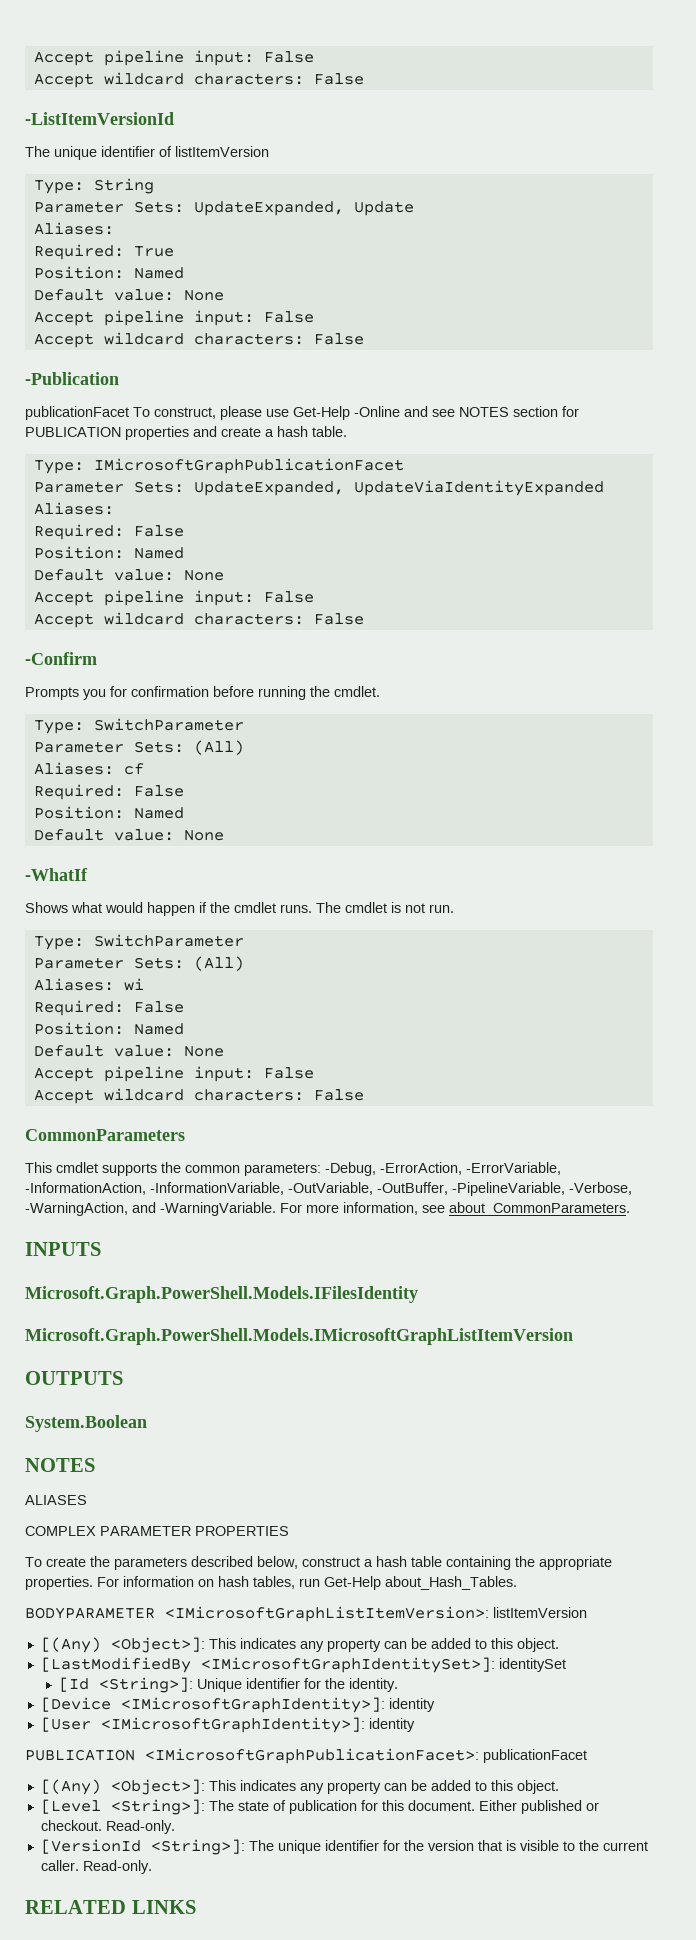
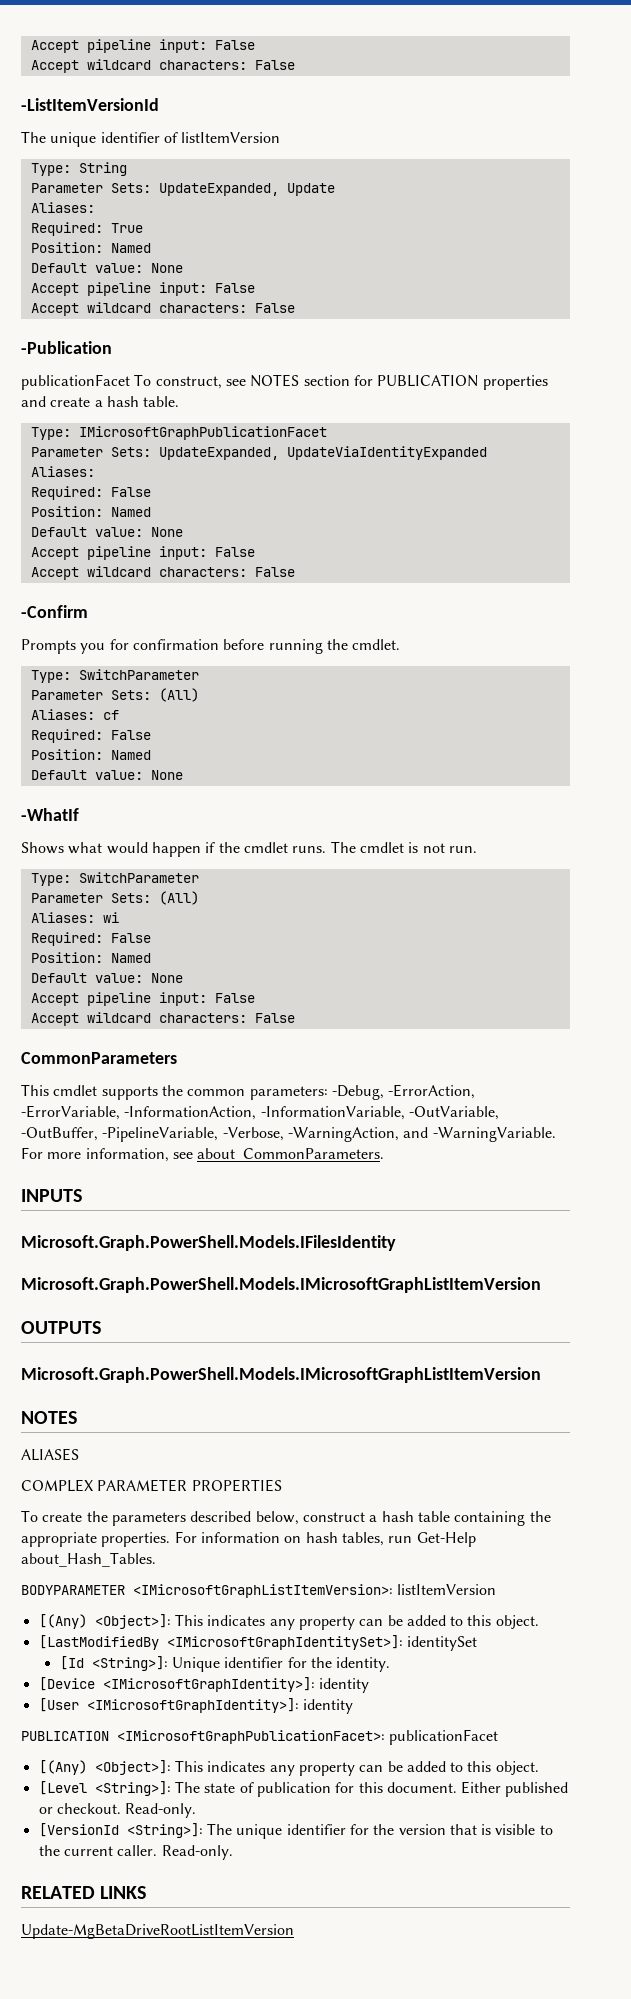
- publicationFacet To construct, please use Get-Help -Online and see NOTES section for PUBLICATION properties and create a hash table.
+ publicationFacet To construct, see NOTES section for PUBLICATION properties and create a hash table.
  OUTPUTS
- System.Boolean
+ Microsoft.Graph.PowerShell.Models.IMicrosoftGraphListItemVersion
+ Update-MgBetaDriveRootListItemVersion

